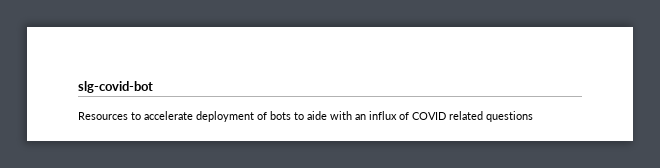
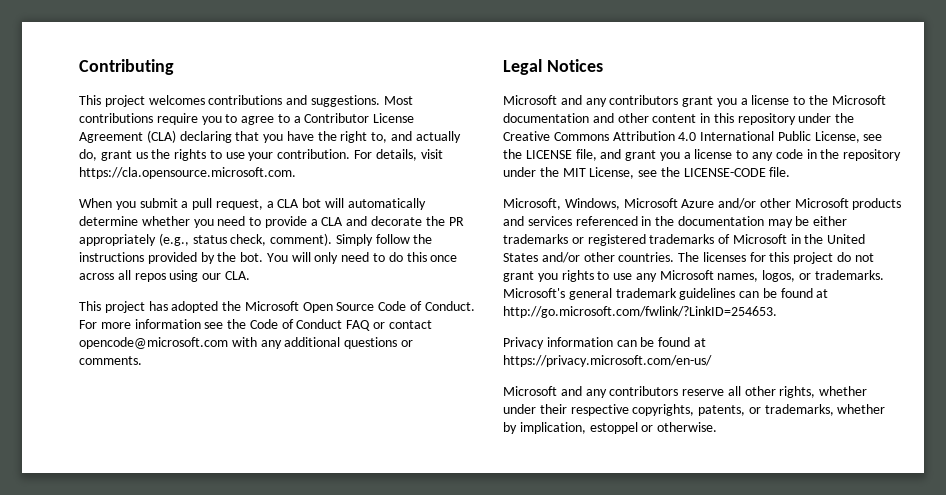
- slg-covid-bot
- Resources to accelerate deployment of bots to aide with an influx of COVID related questions
+ Contributing
+ This project welcomes contributions and suggestions. Most contributions require you to agree to a Contributor License Agreement (CLA) declaring that you have the right to, and actually do, grant us the rights to use your contribution. For details, visit https://cla.opensource.microsoft.com.
+ When you submit a pull request, a CLA bot will automatically determine whether you need to provide a CLA and decorate the PR appropriately (e.g., status check, comment). Simply follow the instructions provided by the bot. You will only need to do this once across all repos using our CLA.
+ This project has adopted the Microsoft Open Source Code of Conduct. For more information see the Code of Conduct FAQ or contact opencode@microsoft.com with any additional questions or comments.
+ Legal Notices
+ Microsoft and any contributors grant you a license to the Microsoft documentation and other content in this repository under the Creative Commons Attribution 4.0 International Public License, see the LICENSE file, and grant you a license to any code in the repository under the MIT License, see the LICENSE-CODE file.
+ Microsoft, Windows, Microsoft Azure and/or other Microsoft products and services referenced in the documentation may be either trademarks or registered trademarks of Microsoft in the United States and/or other countries. The licenses for this project do not grant you rights to use any Microsoft names, logos, or trademarks. Microsoft's general trademark guidelines can be found at http://go.microsoft.com/fwlink/?LinkID=254653.
+ Privacy information can be found at https://privacy.microsoft.com/en-us/
+ Microsoft and any contributors reserve all other rights, whether under their respective copyrights, patents, or trademarks, whether by implication, estoppel or otherwise.

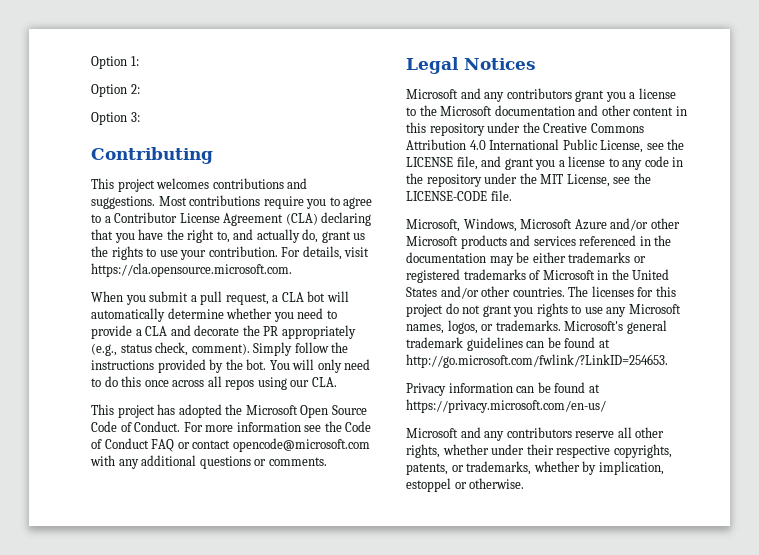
+ Option 1:
+ Option 2:
+ Option 3:

